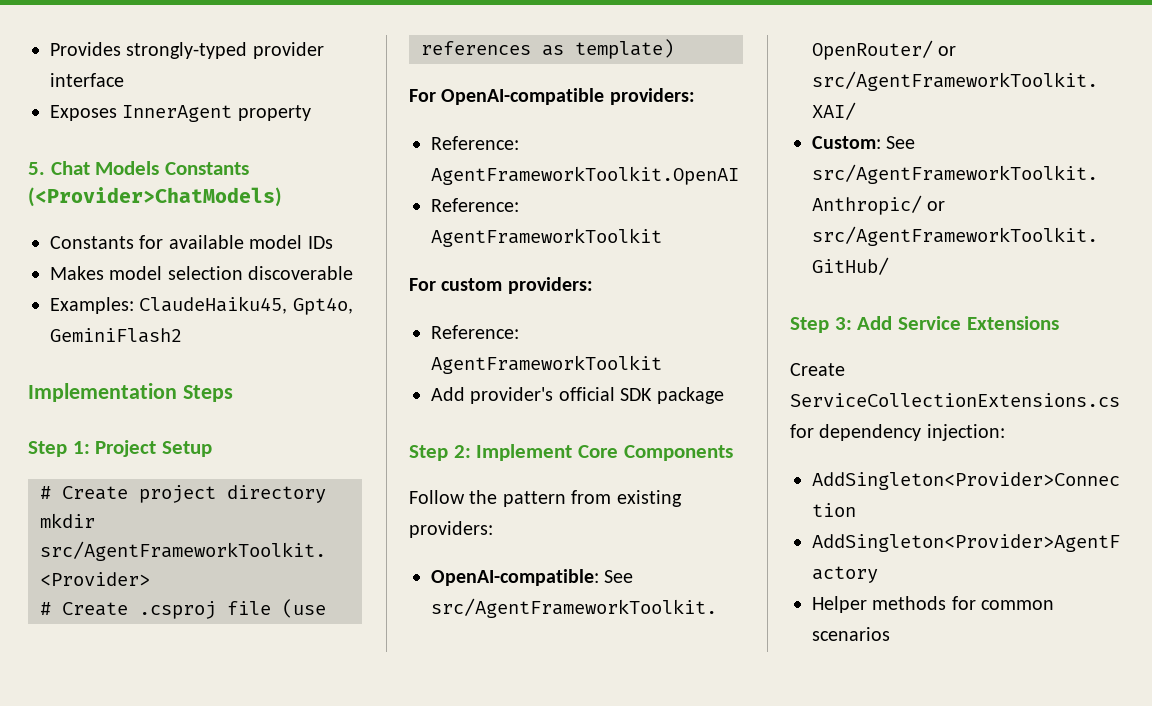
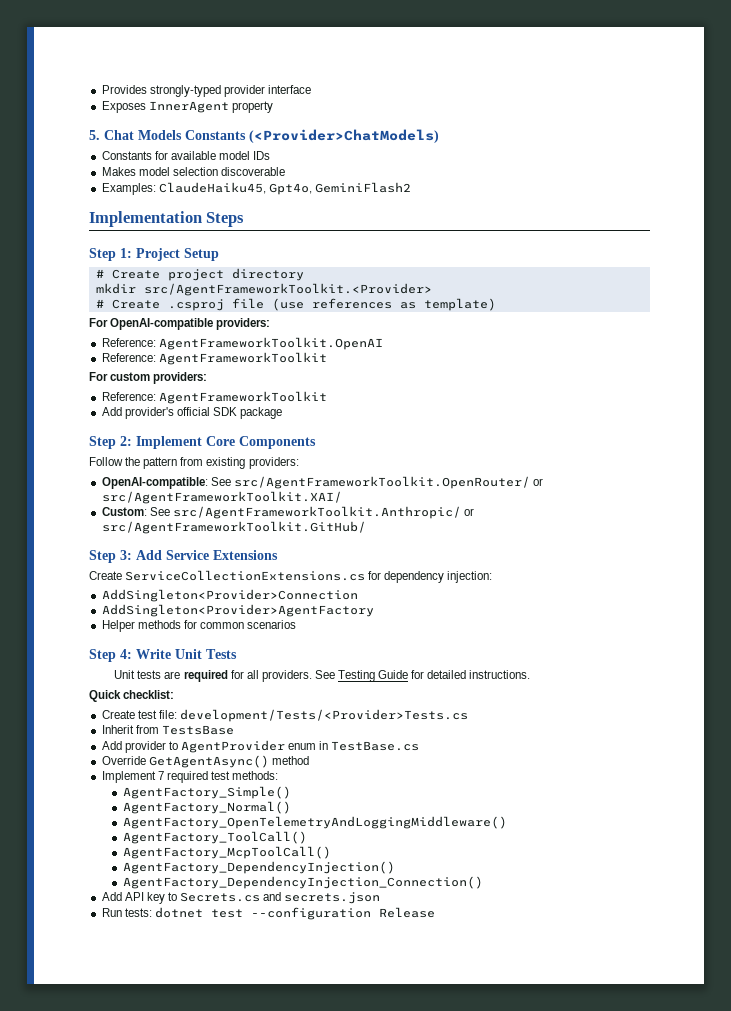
+ Step 4: Write Unit Tests
+ Unit tests are required for all providers. See Testing Guide for detailed instructions.
+ Quick checklist:
+ Create test file: development/Tests/<Provider>Tests.cs
+ Inherit from TestsBase
+ Add provider to AgentProvider enum in TestBase.cs
+ Override GetAgentAsync() method
+ Implement 7 required test methods:
+ AgentFactory_Simple()
+ AgentFactory_Normal()
+ AgentFactory_OpenTelemetryAndLoggingMiddleware()
+ AgentFactory_ToolCall()
+ AgentFactory_McpToolCall()
+ AgentFactory_DependencyInjection()
+ AgentFactory_DependencyInjection_Connection()
+ Add API key to Secrets.cs and secrets.json
+ Run tests: dotnet test --configuration Release

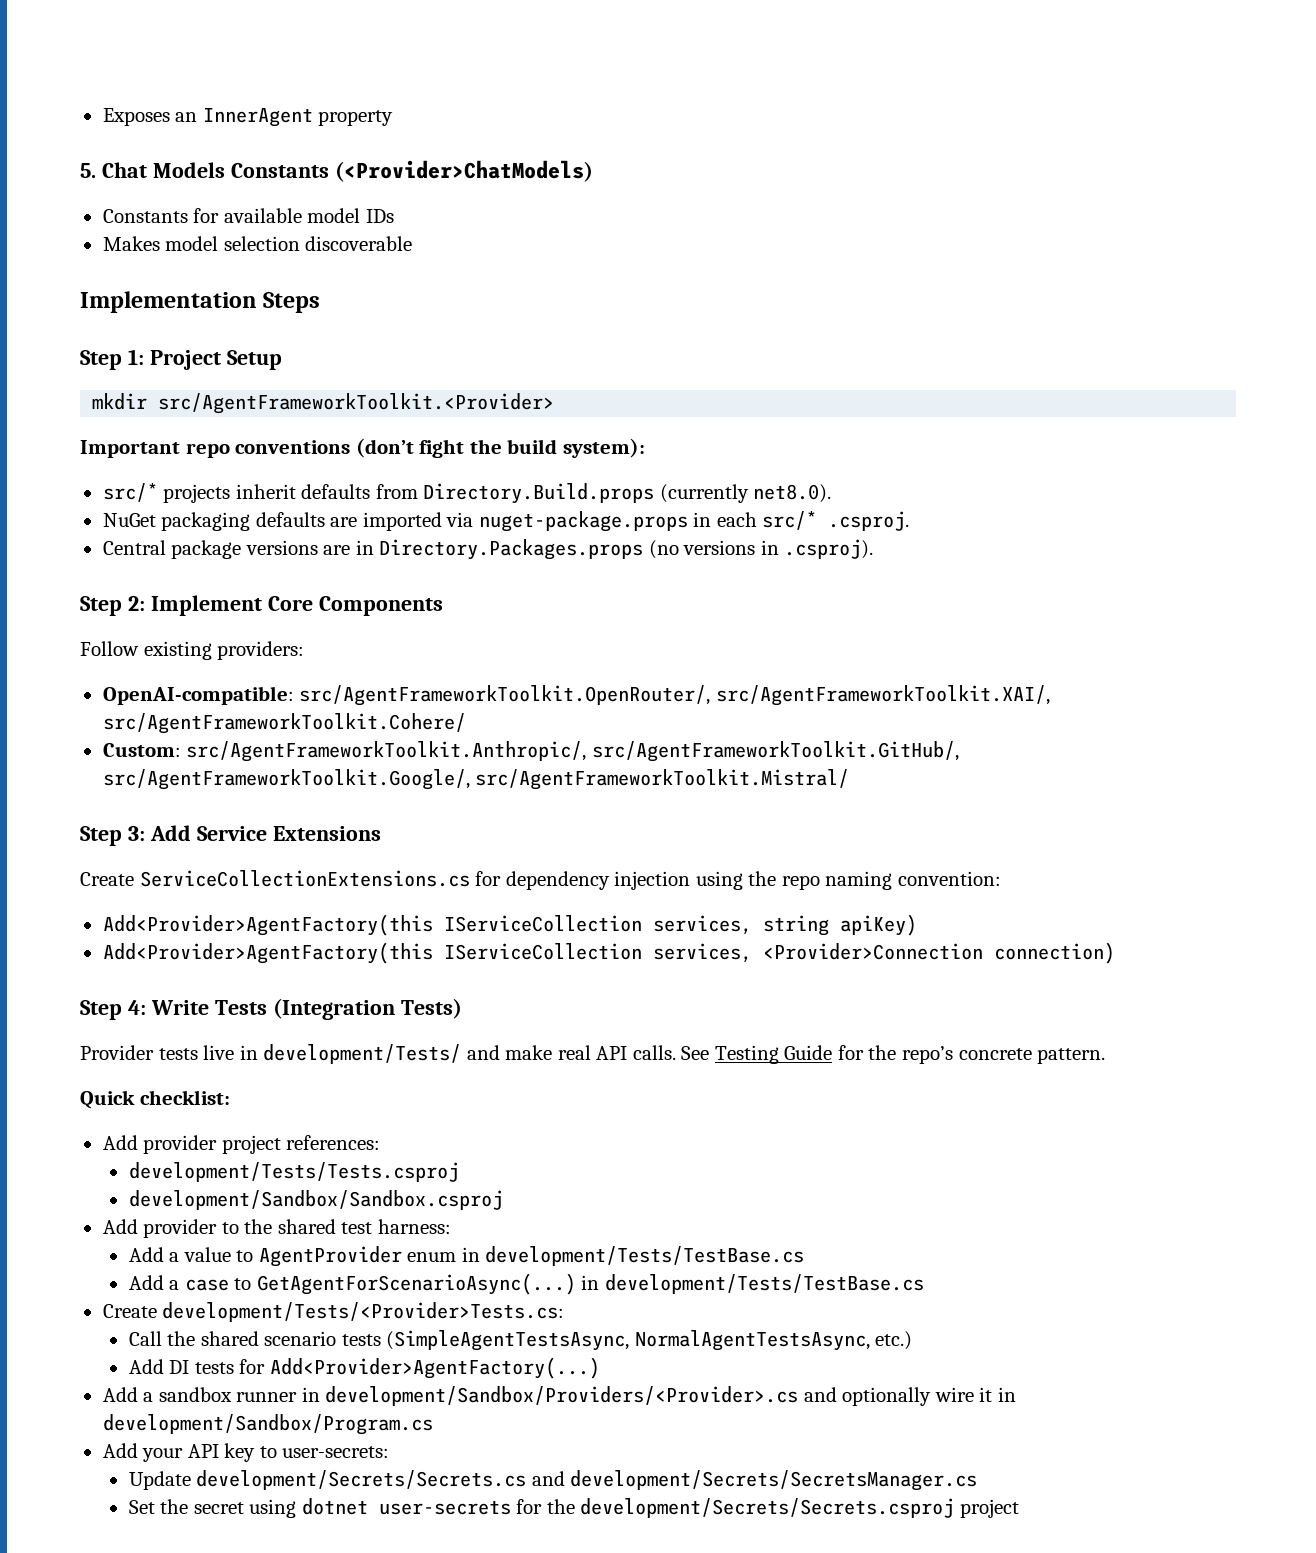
- Provides strongly-typed provider interface
- Exposes InnerAgent property
+ Exposes an InnerAgent property
- Examples: ClaudeHaiku45, Gpt4o, GeminiFlash2
- # Create project directory
  mkdir src/AgentFrameworkToolkit.<Provider>
- # Create .csproj file (use references as template)
- For OpenAI-compatible providers:
- Reference: AgentFrameworkToolkit.OpenAI
- Reference: AgentFrameworkToolkit
- For custom providers:
- Reference: AgentFrameworkToolkit
- Add provider's official SDK package
+ Important repo conventions (don’t fight the build system):
+ src/* projects inherit defaults from Directory.Build.props (currently net8.0).
+ NuGet packaging defaults are imported via nuget-package.props in each src/* .csproj.
+ Central package versions are in Directory.Packages.props (no versions in .csproj).
- Follow the pattern from existing providers:
+ Follow existing providers:
- OpenAI-compatible: See src/AgentFrameworkToolkit.OpenRouter/ or src/AgentFrameworkToolkit.XAI/
- Custom: See src/AgentFrameworkToolkit.Anthropic/ or src/AgentFrameworkToolkit.GitHub/
+ OpenAI-compatible: src/AgentFrameworkToolkit.OpenRouter/, src/AgentFrameworkToolkit.XAI/, src/AgentFrameworkToolkit.Cohere/
+ Custom: src/AgentFrameworkToolkit.Anthropic/, src/AgentFrameworkToolkit.GitHub/, src/AgentFrameworkToolkit.Google/, src/AgentFrameworkToolkit.Mistral/
- Create ServiceCollectionExtensions.cs for dependency injection:
- AddSingleton<Provider>Connection
- AddSingleton<Provider>AgentFactory
- Helper methods for common scenarios
+ Create ServiceCollectionExtensions.cs for dependency injection using the repo naming convention:
+ Add<Provider>AgentFactory(this IServiceCollection services, string apiKey)
+ Add<Provider>AgentFactory(this IServiceCollection services, <Provider>Connection connection)
- Step 4: Write Unit Tests
- Unit tests are required for all providers. See Testing Guide for detailed instructions.
+ Step 4: Write Tests (Integration Tests)
+ Provider tests live in development/Tests/ and make real API calls. See Testing Guide for the repo’s concrete pattern.
  Quick checklist:
- Create test file: development/Tests/<Provider>Tests.cs
- Inherit from TestsBase
- Add provider to AgentProvider enum in TestBase.cs
- Override GetAgentAsync() method
- Implement 7 required test methods:
- AgentFactory_Simple()
- AgentFactory_Normal()
- AgentFactory_OpenTelemetryAndLoggingMiddleware()
- AgentFactory_ToolCall()
- AgentFactory_McpToolCall()
- AgentFactory_DependencyInjection()
- AgentFactory_DependencyInjection_Connection()
- Add API key to Secrets.cs and secrets.json
- Run tests: dotnet test --configuration Release
+ Add provider project references:
+ development/Tests/Tests.csproj
+ development/Sandbox/Sandbox.csproj
+ Add provider to the shared test harness:
+ Add a value to AgentProvider enum in development/Tests/TestBase.cs
+ Add a case to GetAgentForScenarioAsync(...) in development/Tests/TestBase.cs
+ Create development/Tests/<Provider>Tests.cs:
+ Call the shared scenario tests (SimpleAgentTestsAsync, NormalAgentTestsAsync, etc.)
+ Add DI tests for Add<Provider>AgentFactory(...)
+ Add a sandbox runner in development/Sandbox/Providers/<Provider>.cs and optionally wire it in development/Sandbox/Program.cs
+ Add your API key to user-secrets:
+ Update development/Secrets/Secrets.cs and development/Secrets/SecretsManager.cs
+ Set the secret using dotnet user-secrets for the development/Secrets/Secrets.csproj project

